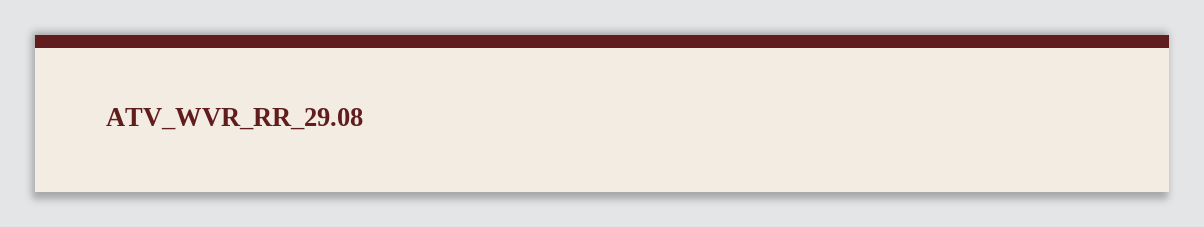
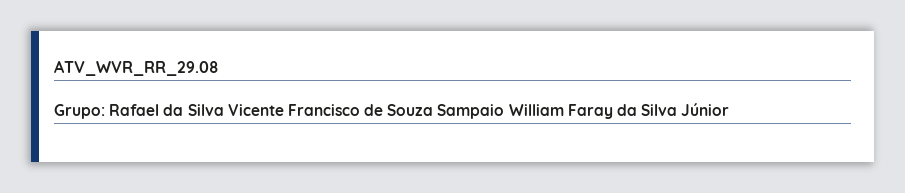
+ Grupo: Rafael da Silva Vicente Francisco de Souza Sampaio William Faray da Silva Júnior

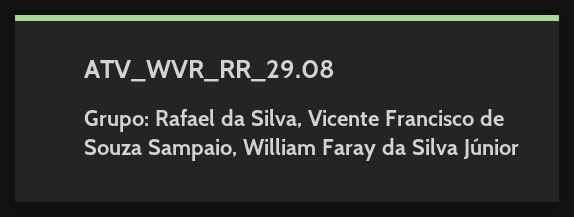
- Grupo: Rafael da Silva Vicente Francisco de Souza Sampaio William Faray da Silva Júnior
+ Grupo: Rafael da Silva, Vicente Francisco de Souza Sampaio, William Faray da Silva Júnior

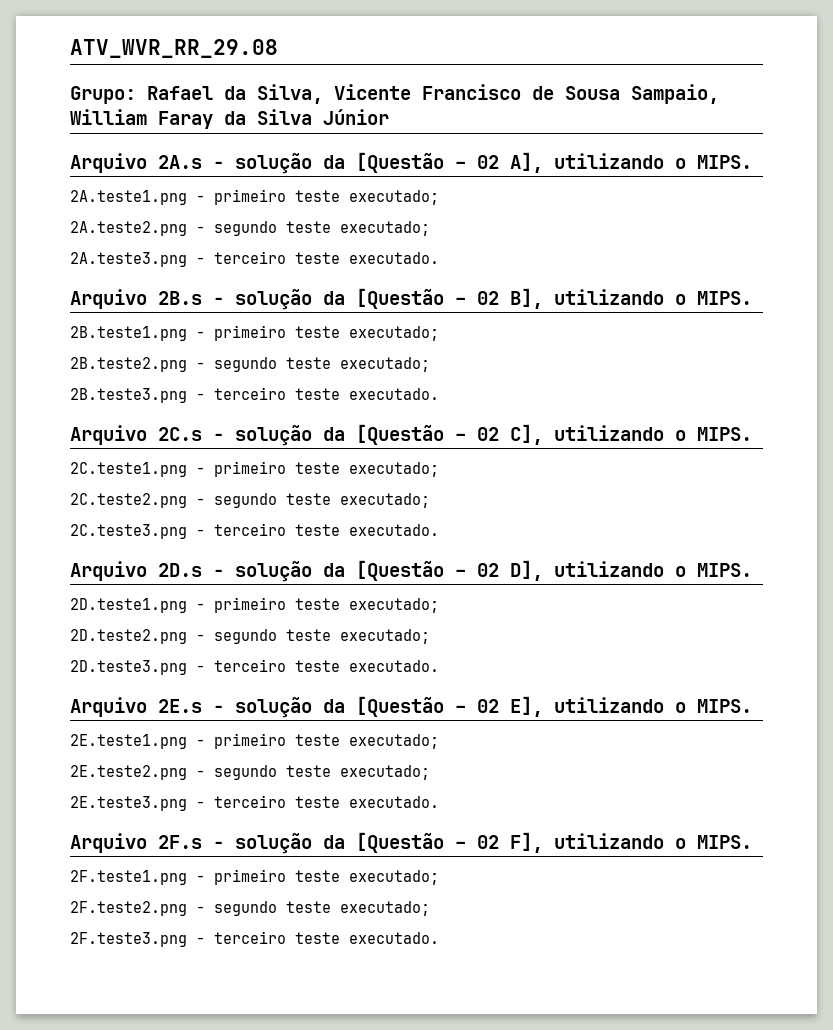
- Grupo: Rafael da Silva, Vicente Francisco de Souza Sampaio, William Faray da Silva Júnior
+ Grupo: Rafael da Silva, Vicente Francisco de Sousa Sampaio, William Faray da Silva Júnior
+ Arquivo 2A.s - solução da [Questão – 02 A], utilizando o MIPS.
+ 2A.teste1.png - primeiro teste executado;
+ 2A.teste2.png - segundo teste executado;
+ 2A.teste3.png - terceiro teste executado.
+ Arquivo 2B.s - solução da [Questão – 02 B], utilizando o MIPS.
+ 2B.teste1.png - primeiro teste executado;
+ 2B.teste2.png - segundo teste executado;
+ 2B.teste3.png - terceiro teste executado.
+ Arquivo 2C.s - solução da [Questão – 02 C], utilizando o MIPS.
+ 2C.teste1.png - primeiro teste executado;
+ 2C.teste2.png - segundo teste executado;
+ 2C.teste3.png - terceiro teste executado.
+ Arquivo 2D.s - solução da [Questão – 02 D], utilizando o MIPS.
+ 2D.teste1.png - primeiro teste executado;
+ 2D.teste2.png - segundo teste executado;
+ 2D.teste3.png - terceiro teste executado.
+ Arquivo 2E.s - solução da [Questão – 02 E], utilizando o MIPS.
+ 2E.teste1.png - primeiro teste executado;
+ 2E.teste2.png - segundo teste executado;
+ 2E.teste3.png - terceiro teste executado.
+ Arquivo 2F.s - solução da [Questão – 02 F], utilizando o MIPS.
+ 2F.teste1.png - primeiro teste executado;
+ 2F.teste2.png - segundo teste executado;
+ 2F.teste3.png - terceiro teste executado.

